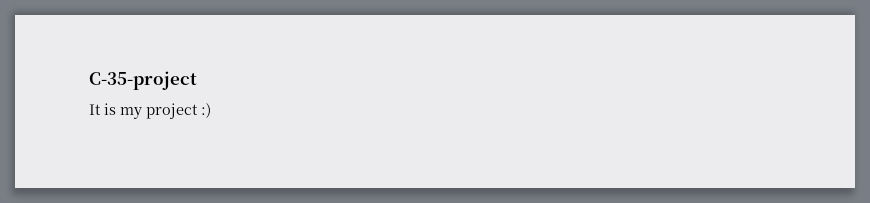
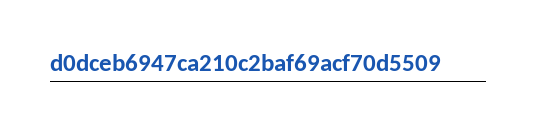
- C-35-project
- It is my project :)
+ d0dceb6947ca210c2baf69acf70d5509

